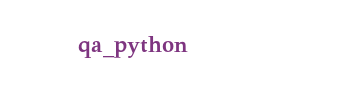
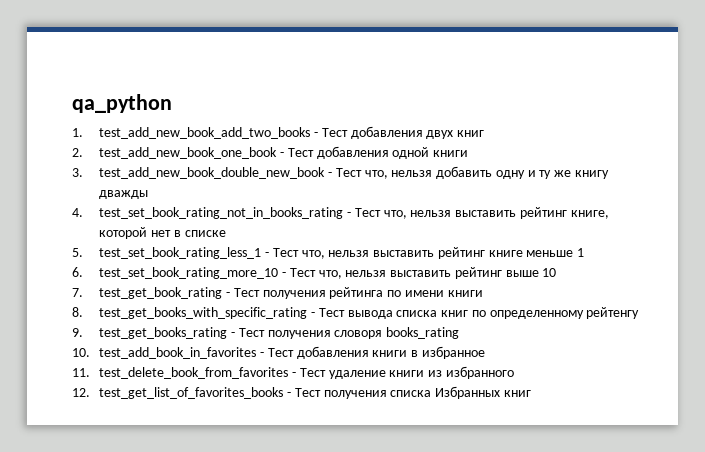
+ 1. test_add_new_book_add_two_books - Тест добавления двух книг
+ 2. test_add_new_book_one_book - Тест добавления одной книги
+ 3. test_add_new_book_double_new_book - Тест что, нельзя добавить одну и ту же книгу дважды
+ 4. test_set_book_rating_not_in_books_rating - Тест что, нельзя выставить рейтинг книге, которой нет в списке
+ 5. test_set_book_rating_less_1 - Тест что, нельзя выставить рейтинг книге меньше 1
+ 6. test_set_book_rating_more_10 - Тест что, нельзя выставить рейтинг выше 10
+ 7. test_get_book_rating - Тест получения рейтинга по имени книги
+ 8. test_get_books_with_specific_rating - Тест вывода списка книг по определенному рейтенгу
+ 9. test_get_books_rating - Тест получения словоря books_rating
+ 10. test_add_book_in_favorites - Тест добавления книги в избранное
+ 11. test_delete_book_from_favorites - Тест удаление книги из избранного
+ 12. test_get_list_of_favorites_books - Тест получения списка Избранных книг

